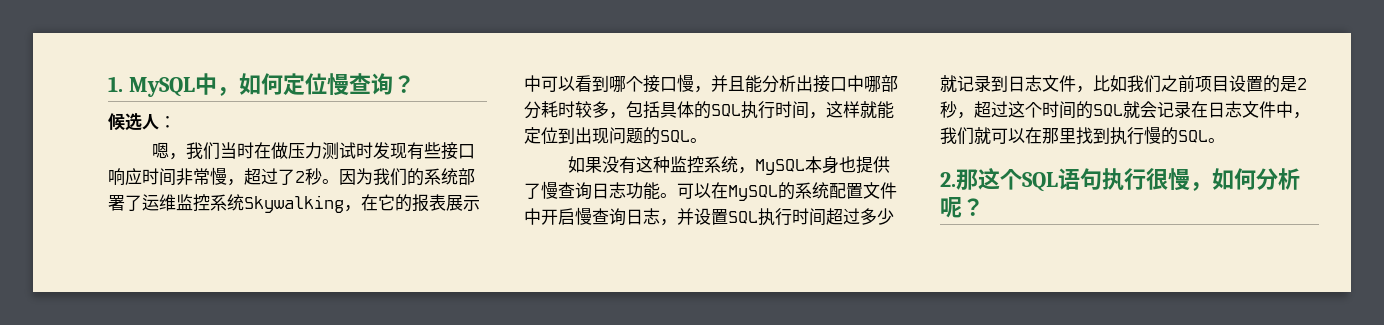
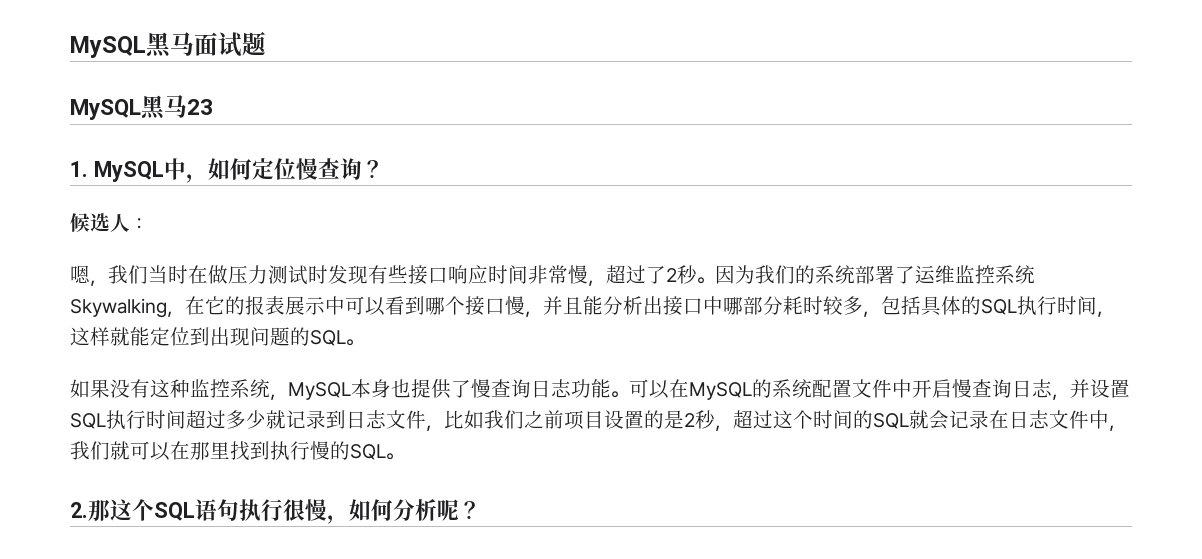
+ MySQL黑马面试题
+ MySQL黑马23

